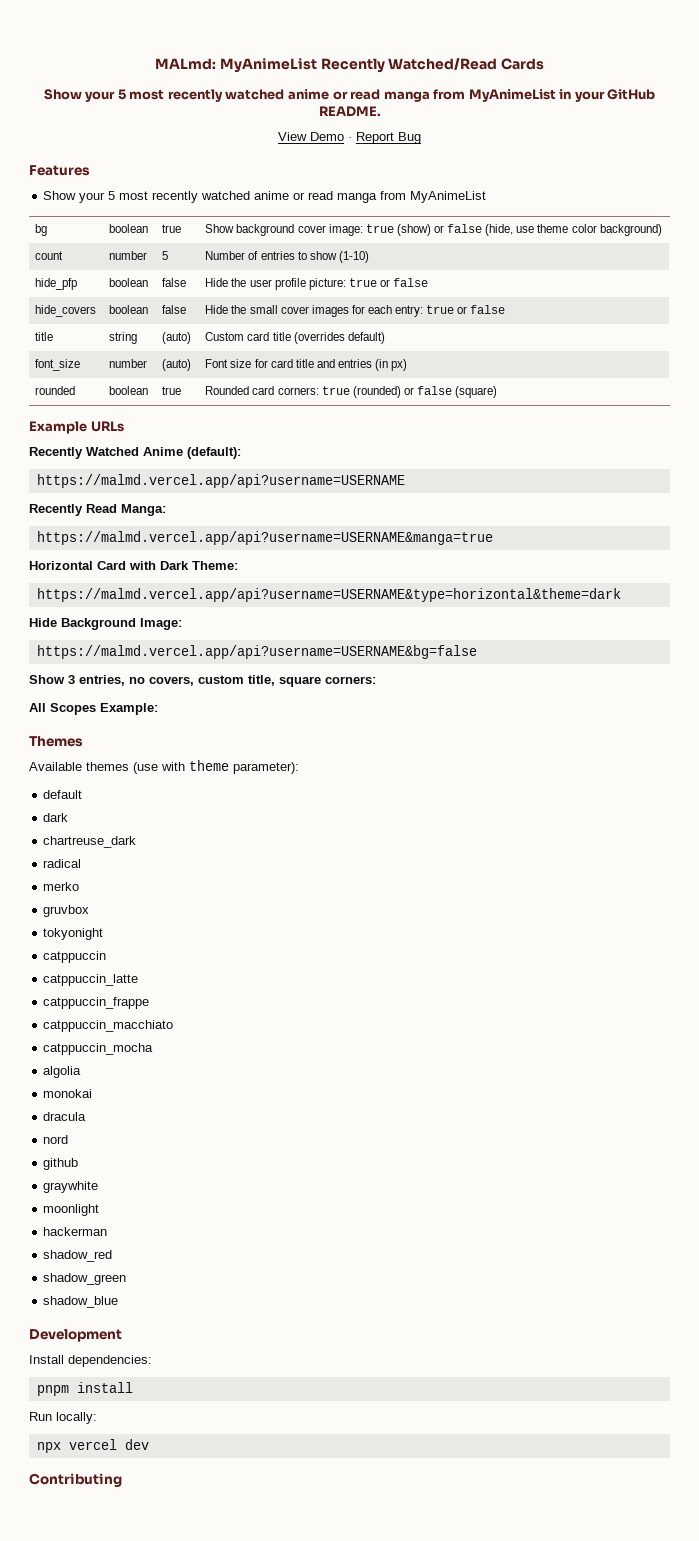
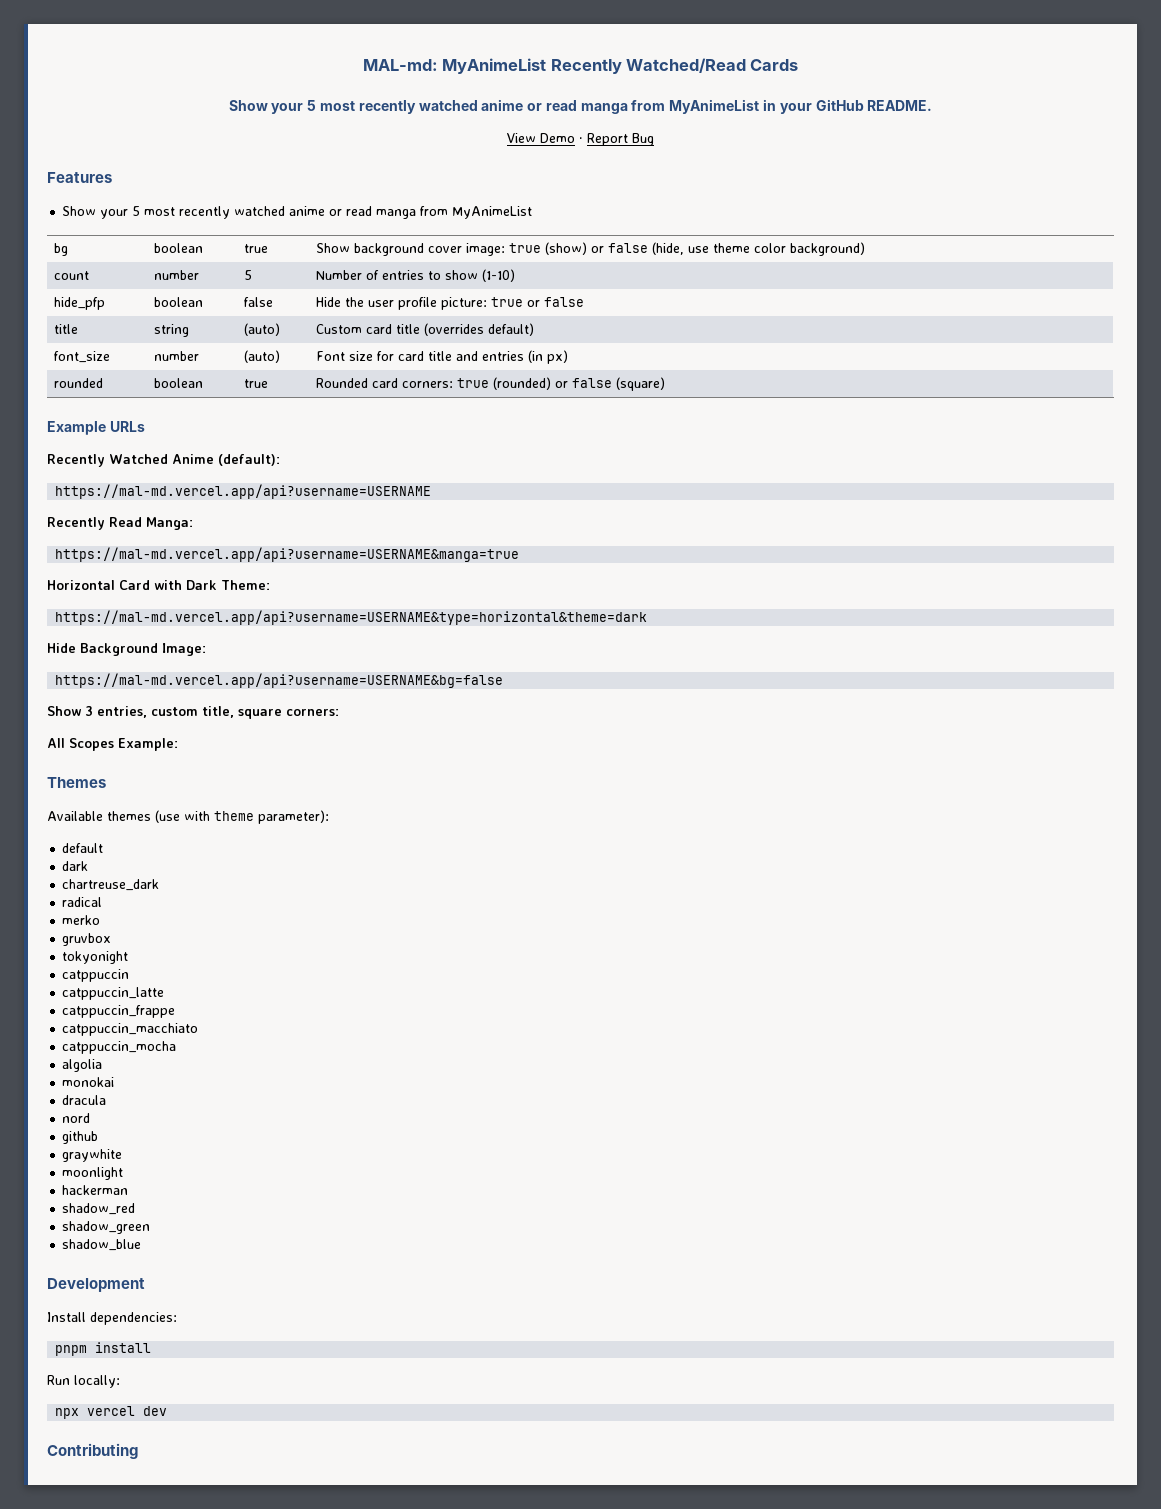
- MALmd: MyAnimeList Recently Watched/Read Cards
+ MAL-md: MyAnimeList Recently Watched/Read Cards
- hide_covers | boolean | false | Hide the small cover images for each entry: true or false
- https://malmd.vercel.app/api?username=USERNAME
+ https://mal-md.vercel.app/api?username=USERNAME
- https://malmd.vercel.app/api?username=USERNAME&manga=true
+ https://mal-md.vercel.app/api?username=USERNAME&manga=true
- https://malmd.vercel.app/api?username=USERNAME&type=horizontal&theme=dark
+ https://mal-md.vercel.app/api?username=USERNAME&type=horizontal&theme=dark
- https://malmd.vercel.app/api?username=USERNAME&bg=false
+ https://mal-md.vercel.app/api?username=USERNAME&bg=false
- Show 3 entries, no covers, custom title, square corners:
+ Show 3 entries, custom title, square corners:

